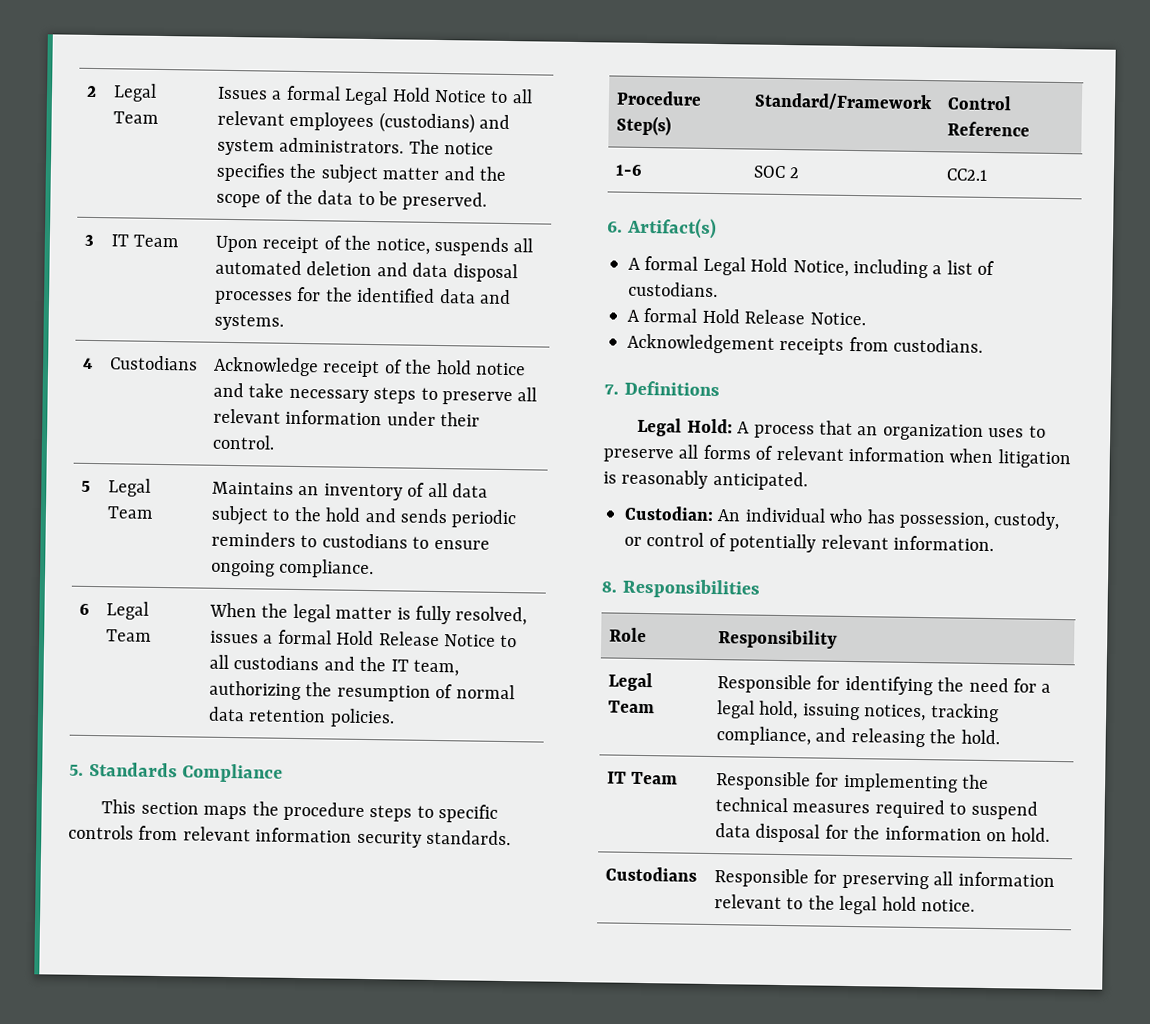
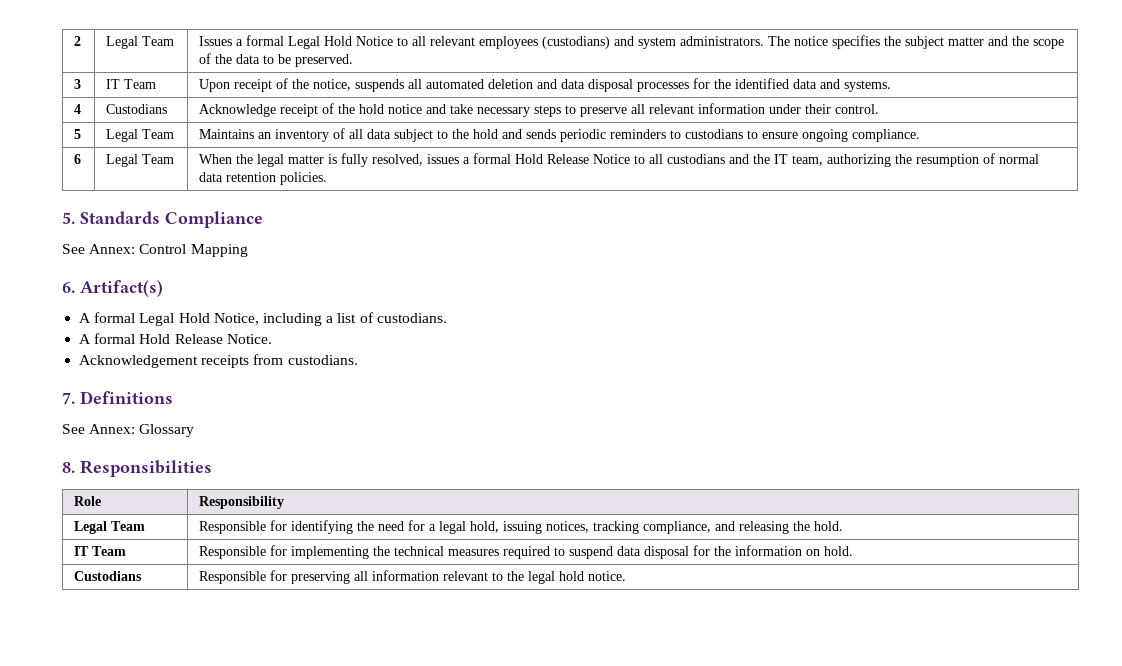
- This section maps the procedure steps to specific controls from relevant information security standards.
- Procedure Step(s) | Standard/Framework | Control Reference
- 1-6 | SOC 2 | CC2.1
+ See Annex: Control Mapping
- Legal Hold: A process that an organization uses to preserve all forms of relevant information when litigation is reasonably anticipated.
- Custodian: An individual who has possession, custody, or control of potentially relevant information.
+ See Annex: Glossary

